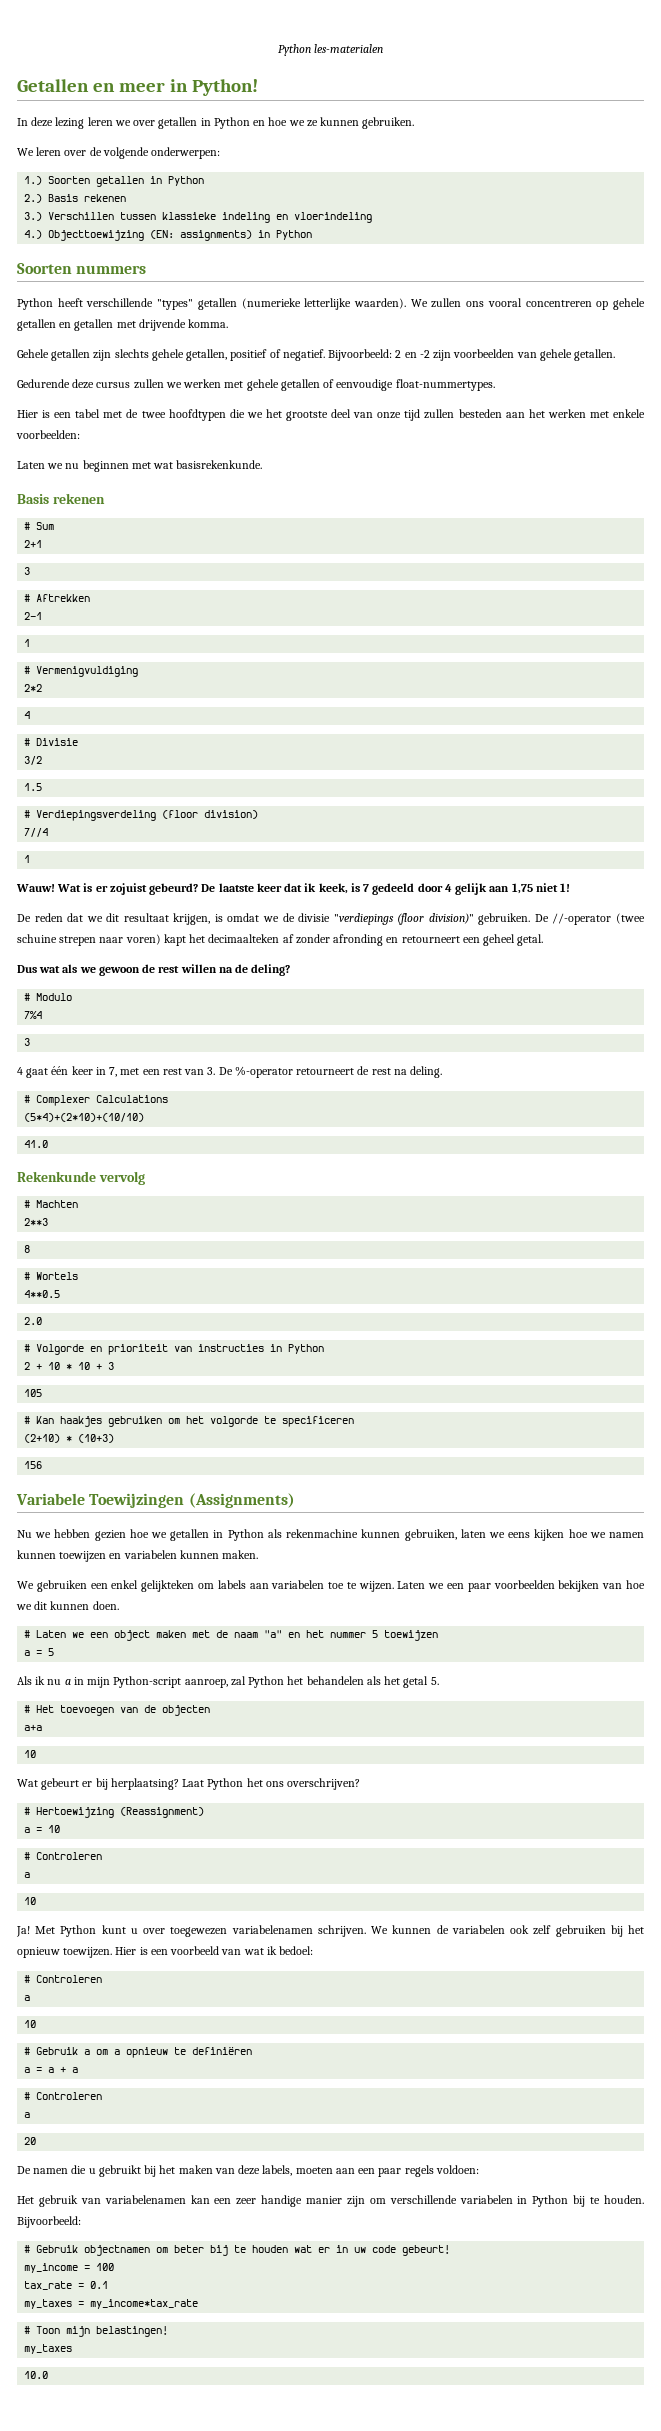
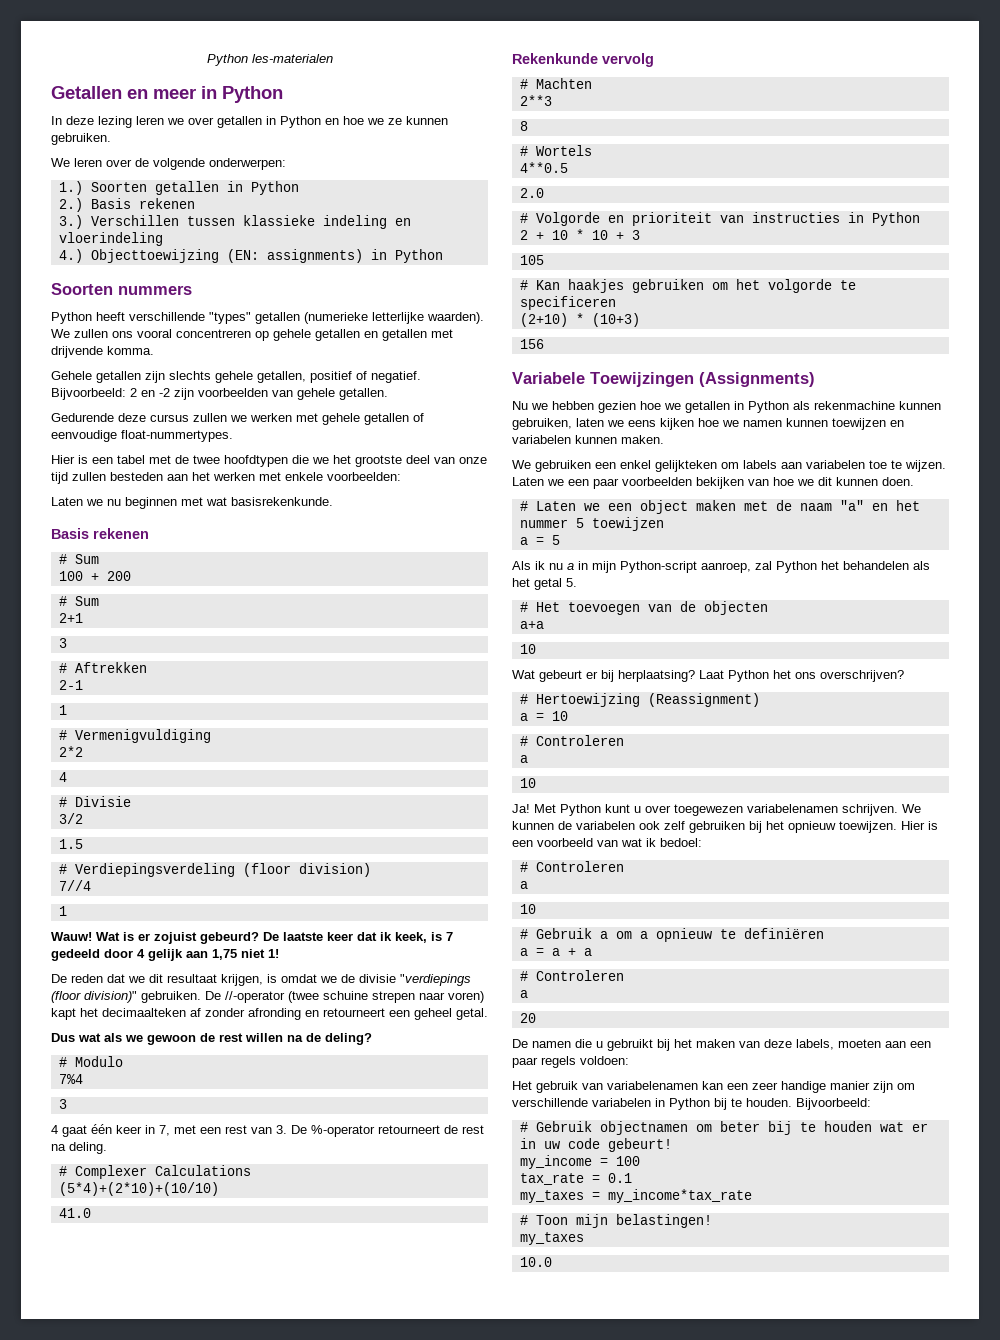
- Getallen en meer in Python!
+ Getallen en meer in Python
+ 100 + 200
+ # Sum

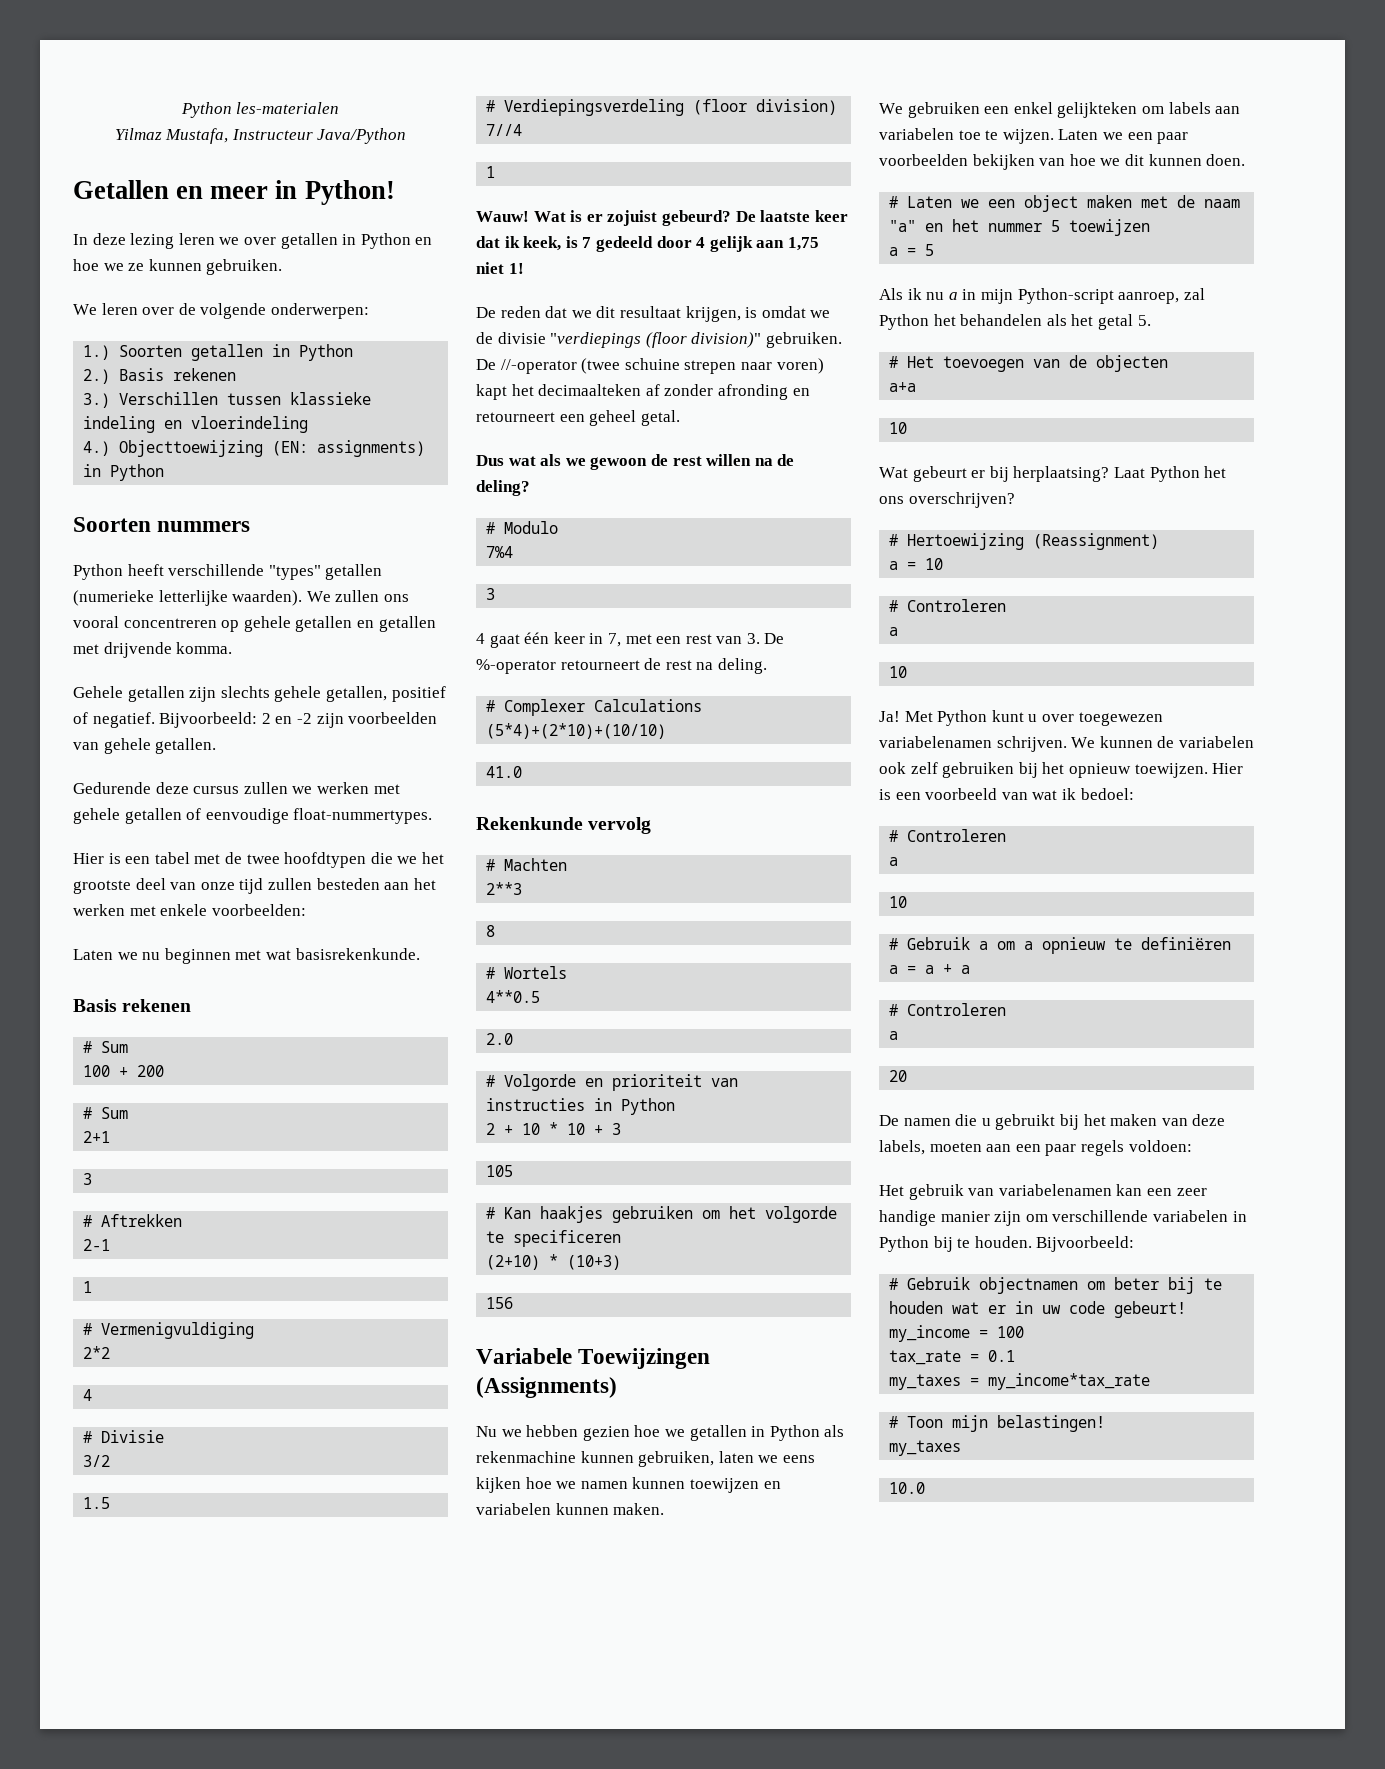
+ Yilmaz Mustafa, Instructeur Java/Python
- Getallen en meer in Python
+ Getallen en meer in Python!

